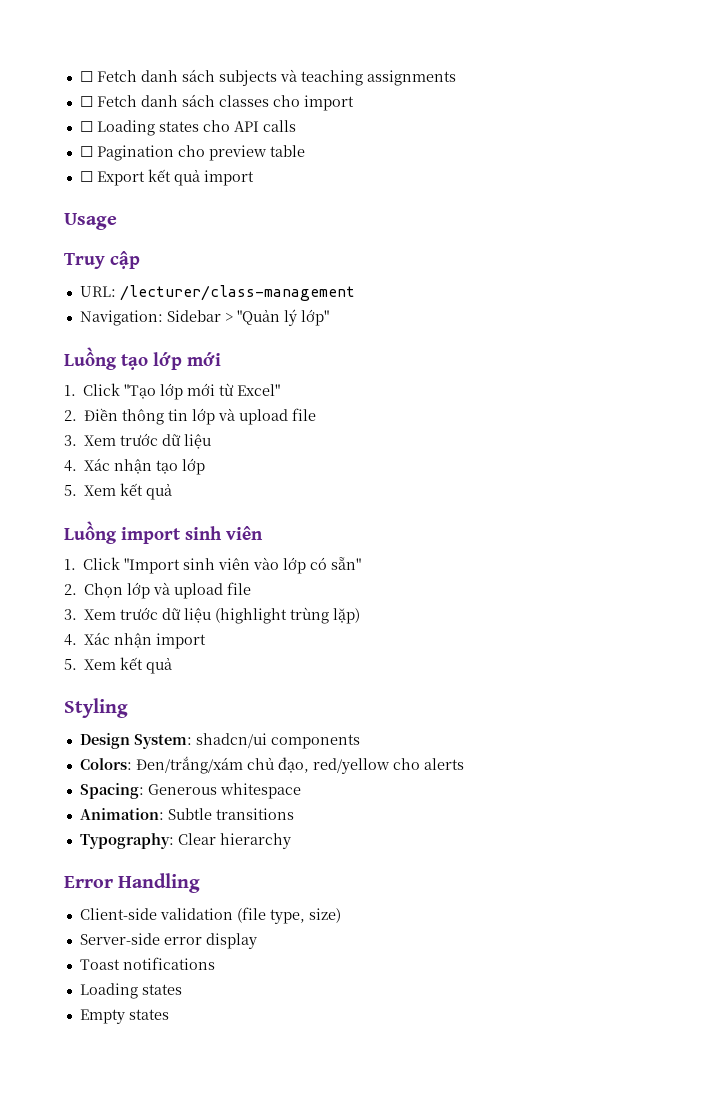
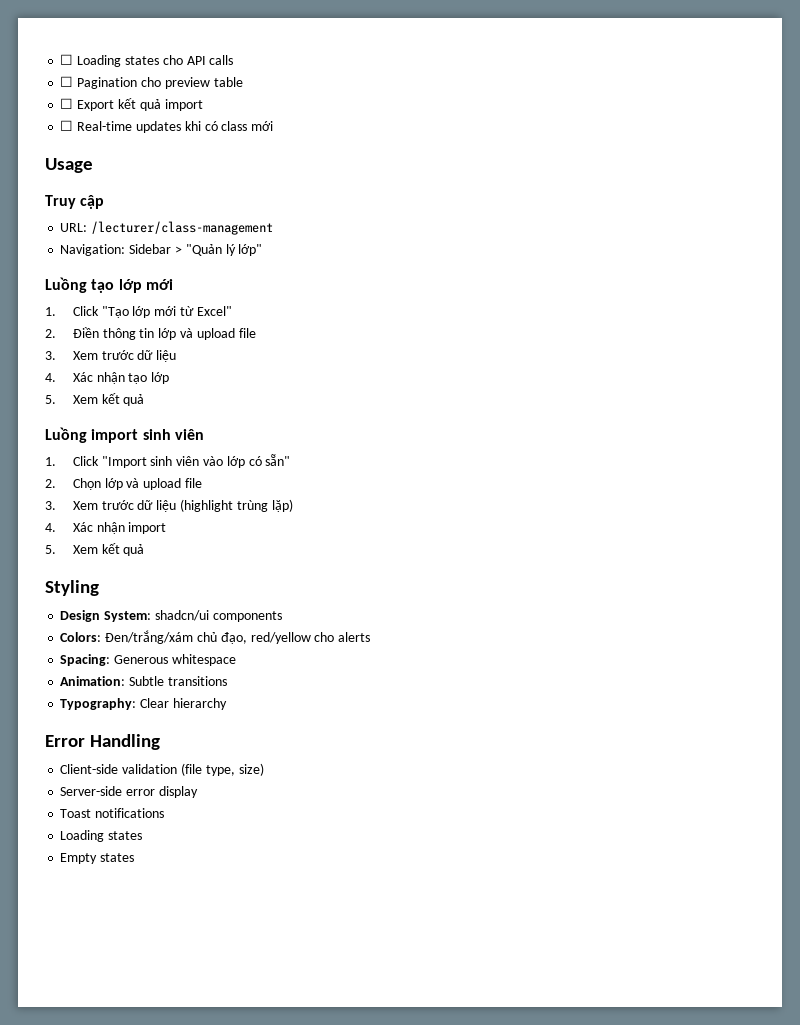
- ☐ Fetch danh sách subjects và teaching assignments
- ☐ Fetch danh sách classes cho import
+ ☐ Real-time updates khi có class mới

